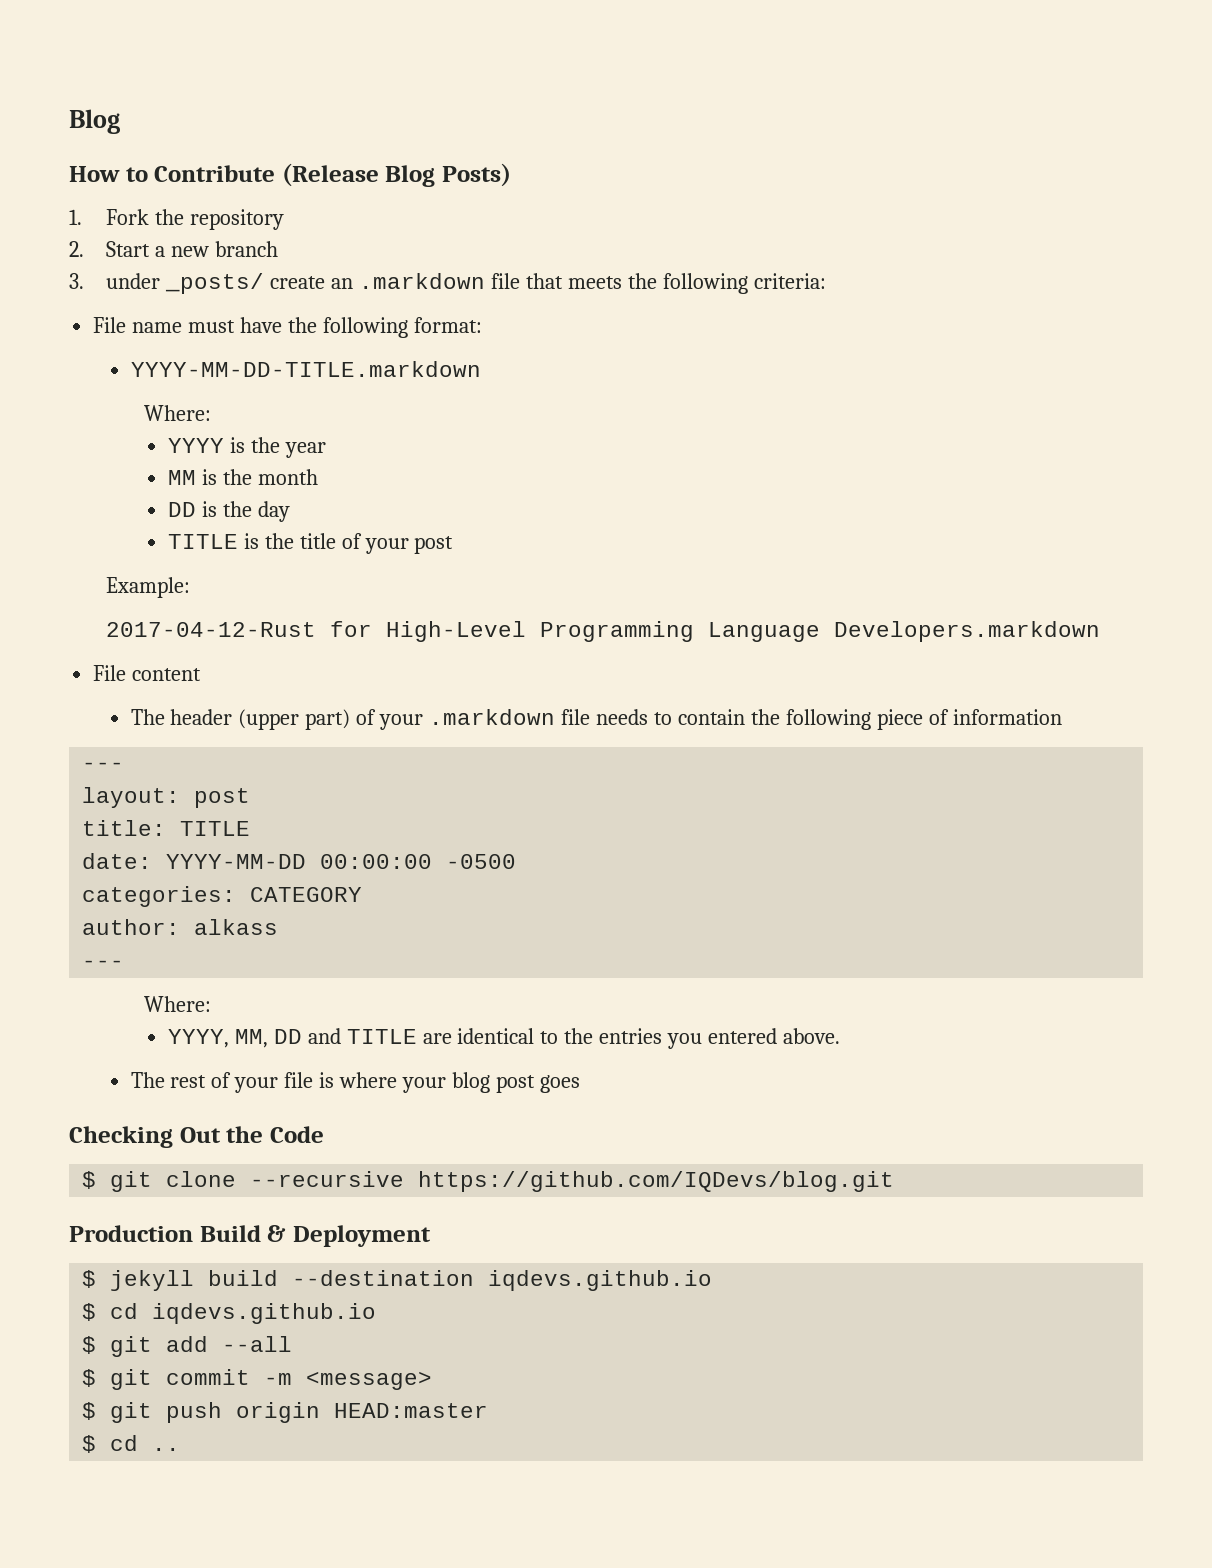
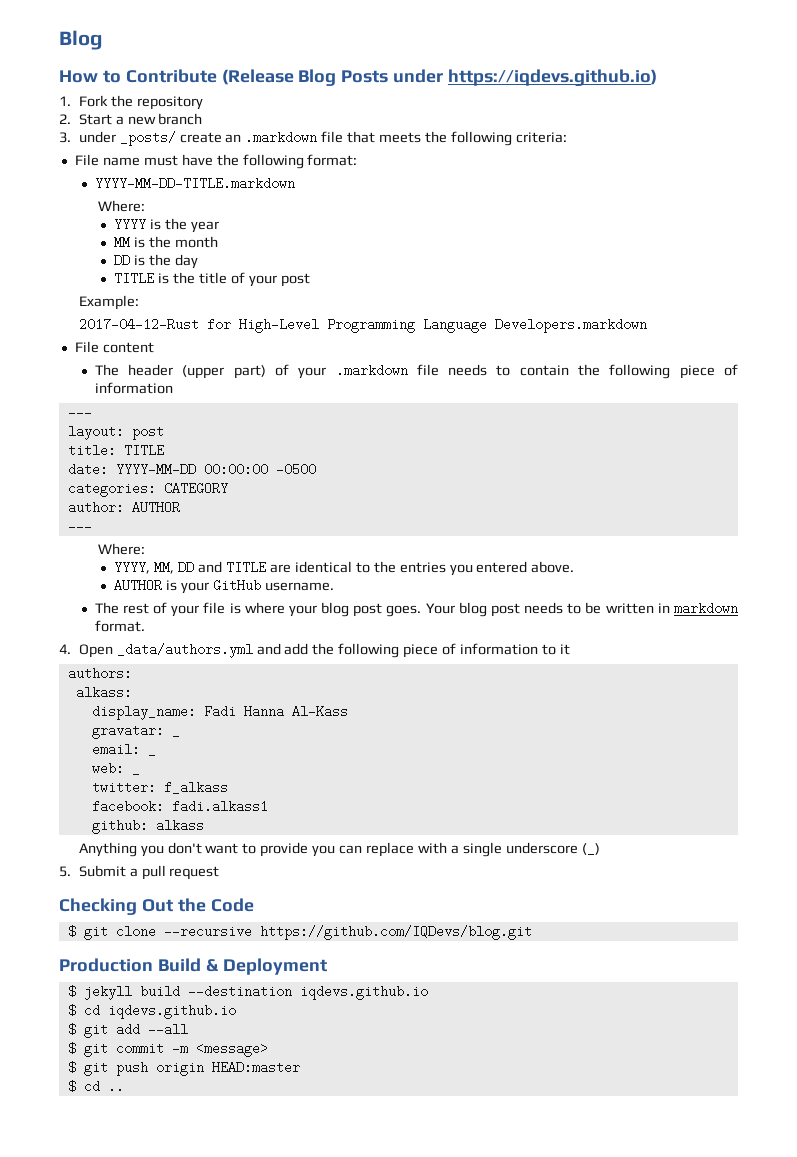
- How to Contribute (Release Blog Posts)
+ How to Contribute (Release Blog Posts under https://iqdevs.github.io)
- author: alkass
+ author: AUTHOR
+ AUTHOR is your GitHub username.
- The rest of your file is where your blog post goes
+ The rest of your file is where your blog post goes. Your blog post needs to be written in markdown format.
+ 4. Open _data/authors.yml and add the following piece of information to it
+ authors:
+ alkass:
+ display_name: Fadi Hanna Al-Kass
+ gravatar: _
+ email: _
+ web: _
+ twitter: f_alkass
+ facebook: fadi.alkass1
+ github: alkass
+ Anything you don't want to provide you can replace with a single underscore (_)
+ 5. Submit a pull request

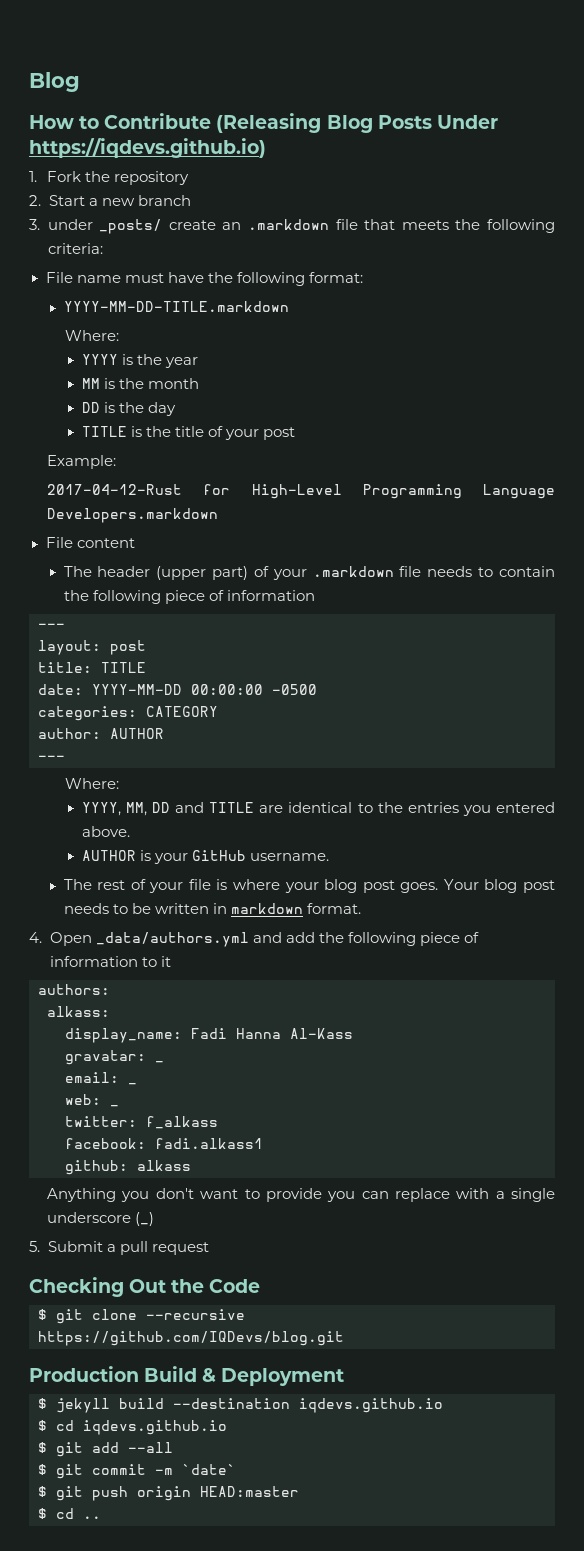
- How to Contribute (Release Blog Posts under https://iqdevs.github.io)
+ How to Contribute (Releasing Blog Posts Under https://iqdevs.github.io)
- $ git commit -m <message>
+ $ git commit -m `date`

